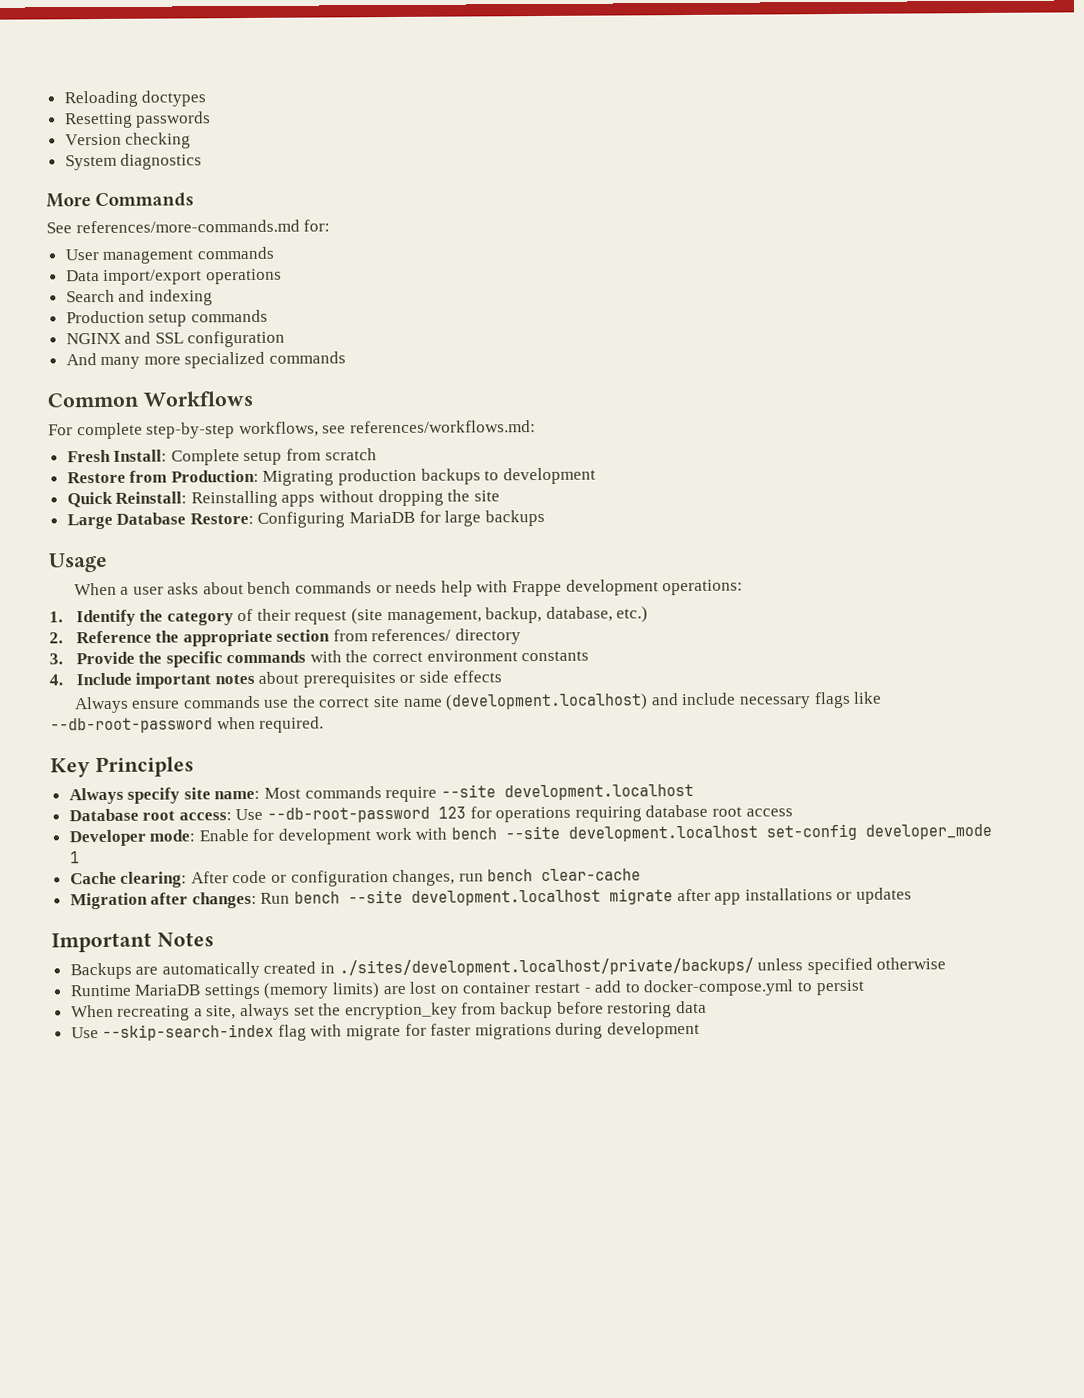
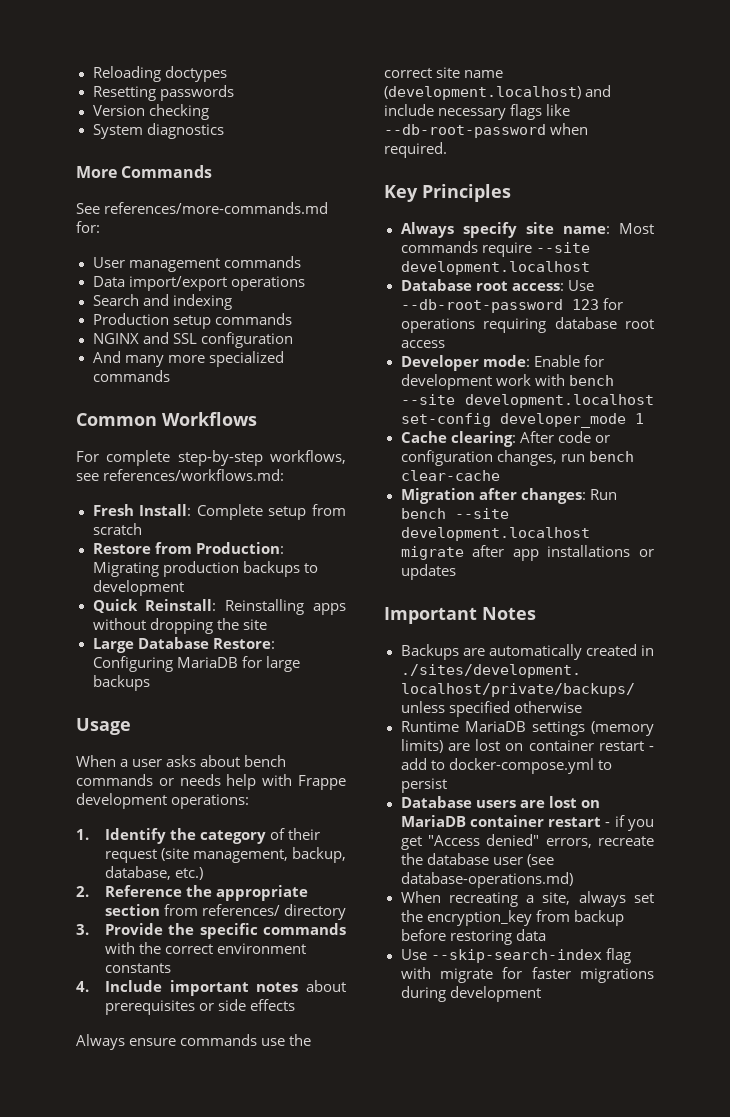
+ Database users are lost on MariaDB container restart - if you get "Access denied" errors, recreate the database user (see database-operations.md)

